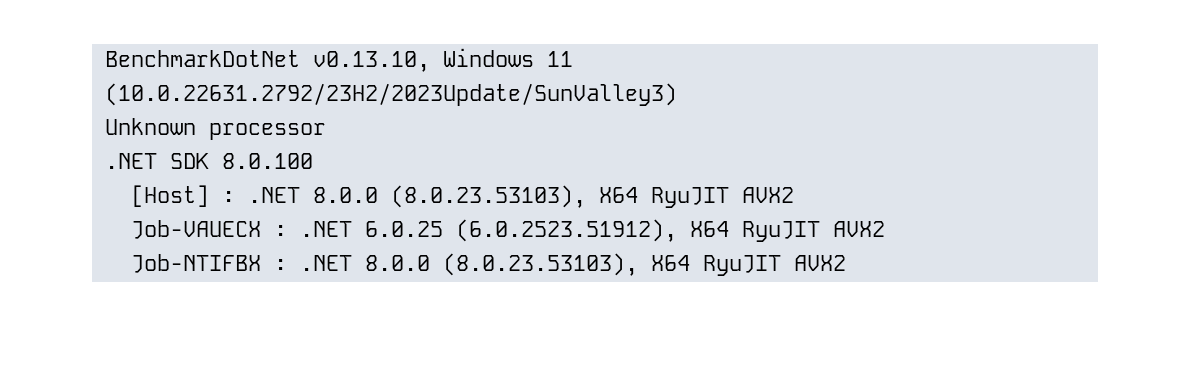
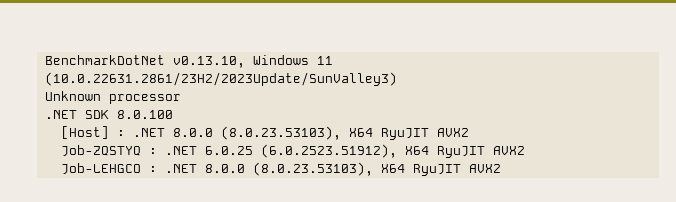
- BenchmarkDotNet v0.13.10, Windows 11 (10.0.22631.2792/23H2/2023Update/SunValley3)
+ BenchmarkDotNet v0.13.10, Windows 11 (10.0.22631.2861/23H2/2023Update/SunValley3)
- Job-VAUECX : .NET 6.0.25 (6.0.2523.51912), X64 RyuJIT AVX2
+ Job-ZQSTYQ : .NET 6.0.25 (6.0.2523.51912), X64 RyuJIT AVX2
- Job-NTIFBX : .NET 8.0.0 (8.0.23.53103), X64 RyuJIT AVX2
+ Job-LEHGCO : .NET 8.0.0 (8.0.23.53103), X64 RyuJIT AVX2

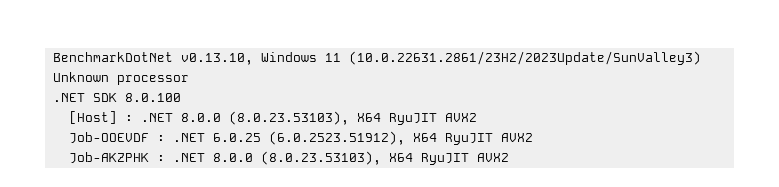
- Job-ZQSTYQ : .NET 6.0.25 (6.0.2523.51912), X64 RyuJIT AVX2
+ Job-OOEVDF : .NET 6.0.25 (6.0.2523.51912), X64 RyuJIT AVX2
- Job-LEHGCO : .NET 8.0.0 (8.0.23.53103), X64 RyuJIT AVX2
+ Job-AKZPHK : .NET 8.0.0 (8.0.23.53103), X64 RyuJIT AVX2

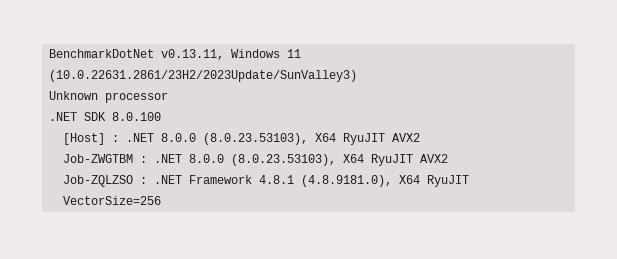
- BenchmarkDotNet v0.13.10, Windows 11 (10.0.22631.2861/23H2/2023Update/SunValley3)
+ BenchmarkDotNet v0.13.11, Windows 11 (10.0.22631.2861/23H2/2023Update/SunValley3)
- Job-OOEVDF : .NET 6.0.25 (6.0.2523.51912), X64 RyuJIT AVX2
- Job-AKZPHK : .NET 8.0.0 (8.0.23.53103), X64 RyuJIT AVX2
+ Job-ZWGTBM : .NET 8.0.0 (8.0.23.53103), X64 RyuJIT AVX2
+ Job-ZQLZSO : .NET Framework 4.8.1 (4.8.9181.0), X64 RyuJIT VectorSize=256

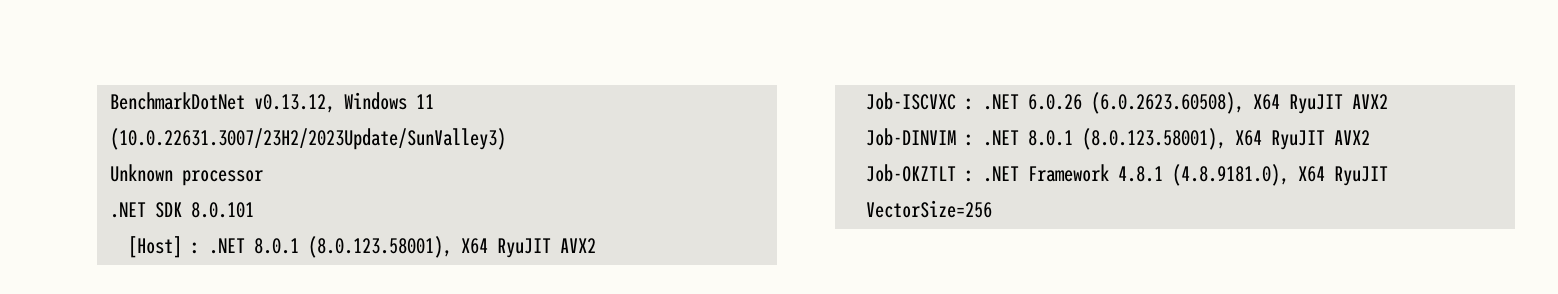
- BenchmarkDotNet v0.13.11, Windows 11 (10.0.22631.2861/23H2/2023Update/SunValley3)
+ BenchmarkDotNet v0.13.12, Windows 11 (10.0.22631.3007/23H2/2023Update/SunValley3)
- .NET SDK 8.0.100
+ .NET SDK 8.0.101
- [Host] : .NET 8.0.0 (8.0.23.53103), X64 RyuJIT AVX2
- Job-ZWGTBM : .NET 8.0.0 (8.0.23.53103), X64 RyuJIT AVX2
- Job-ZQLZSO : .NET Framework 4.8.1 (4.8.9181.0), X64 RyuJIT VectorSize=256
+ [Host] : .NET 8.0.1 (8.0.123.58001), X64 RyuJIT AVX2
+ Job-ISCVXC : .NET 6.0.26 (6.0.2623.60508), X64 RyuJIT AVX2
+ Job-DINVIM : .NET 8.0.1 (8.0.123.58001), X64 RyuJIT AVX2
+ Job-OKZTLT : .NET Framework 4.8.1 (4.8.9181.0), X64 RyuJIT VectorSize=256

